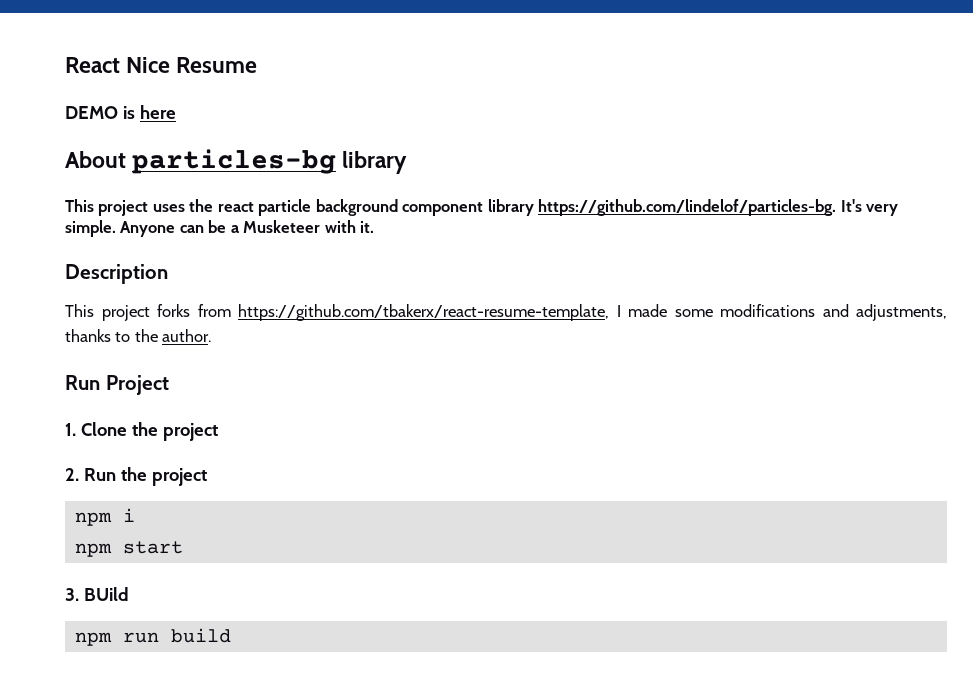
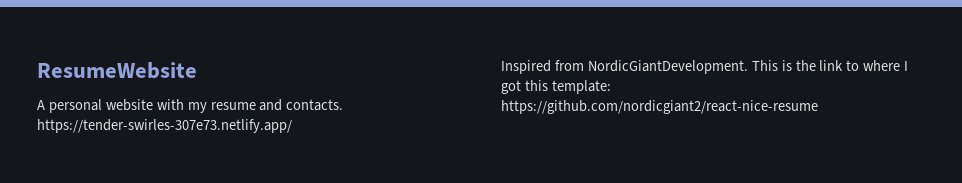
- React Nice Resume
- DEMO is here
- About particles-bg library
- This project uses the react particle background component library https://github.com/lindelof/particles-bg. It's very simple. Anyone can be a Musketeer with it.
- Description
- This project forks from https://github.com/tbakerx/react-resume-template, I made some modifications and adjustments, thanks to the author.
- Run Project
- 1. Clone the project
- 2. Run the project
- npm i
- npm start
- 3. BUild
- npm run build
+ ResumeWebsite
+ A personal website with my resume and contacts. https://tender-swirles-307e73.netlify.app/
+ Inspired from NordicGiantDevelopment. This is the link to where I got this template: https://github.com/nordicgiant2/react-nice-resume

